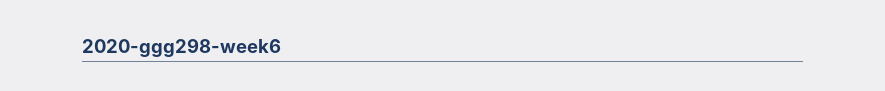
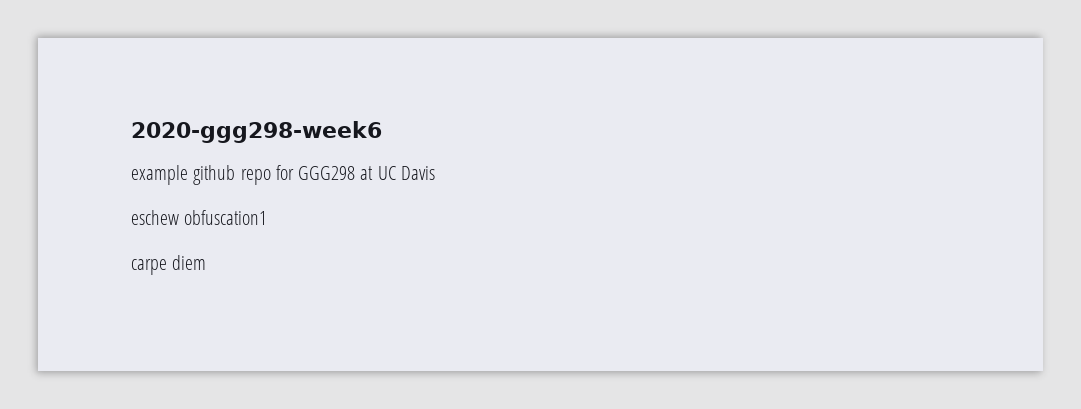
+ example github repo for GGG298 at UC Davis
+ eschew obfuscation1
+ carpe diem

